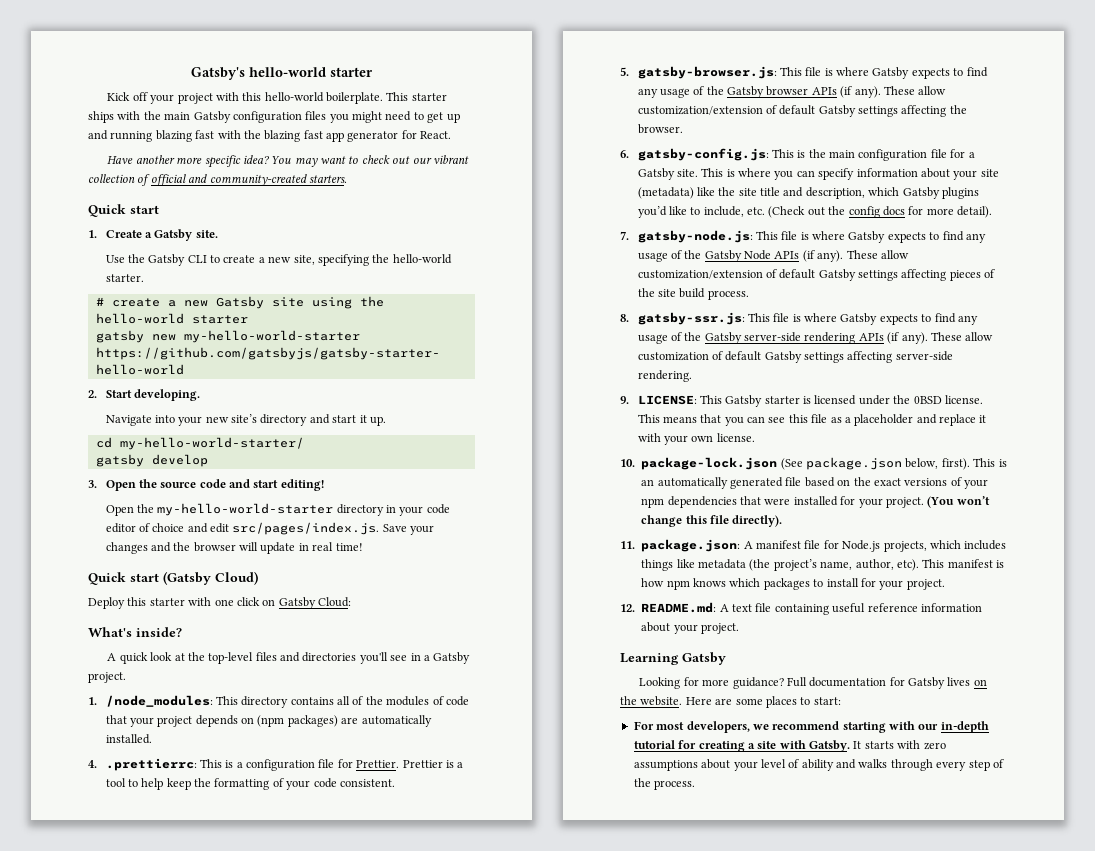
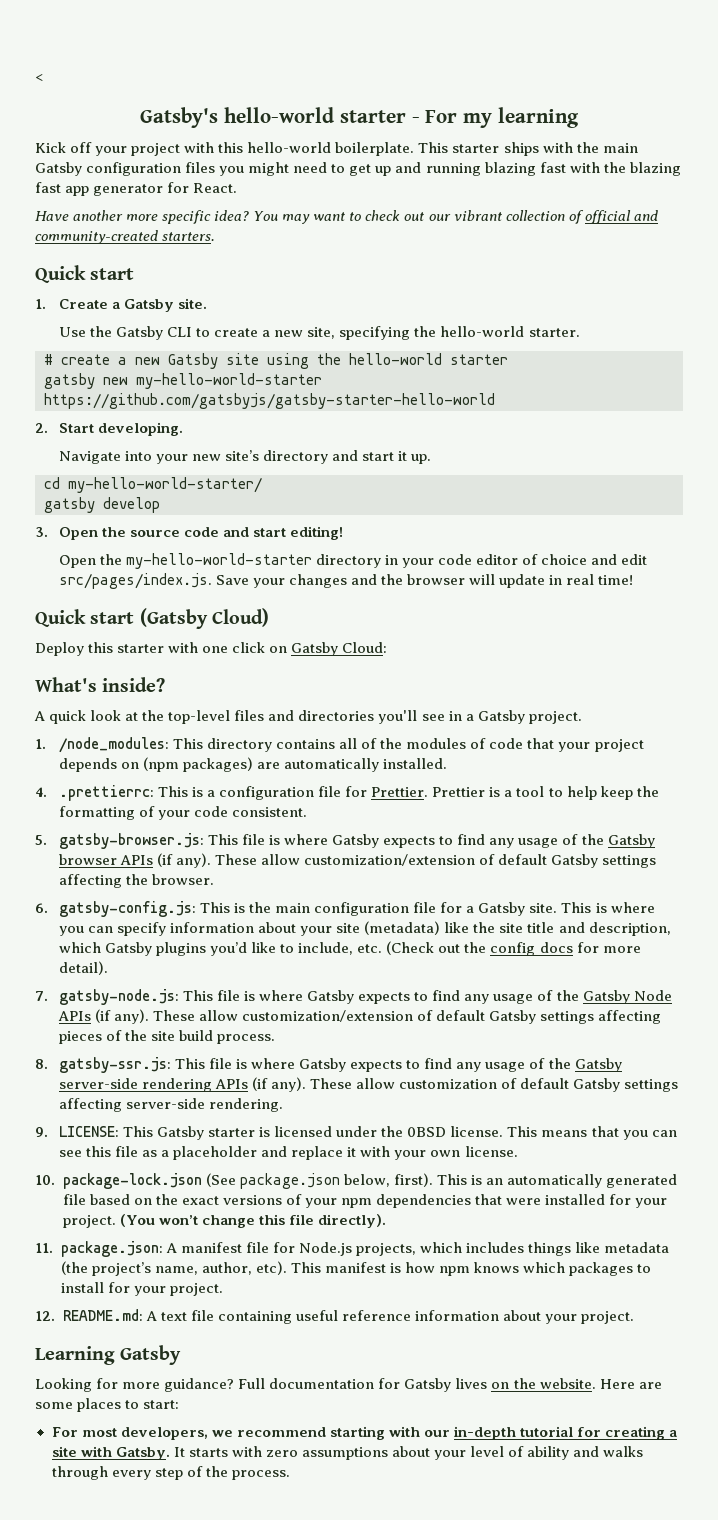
+ <
- Gatsby's hello-world starter
+ Gatsby's hello-world starter - For my learning

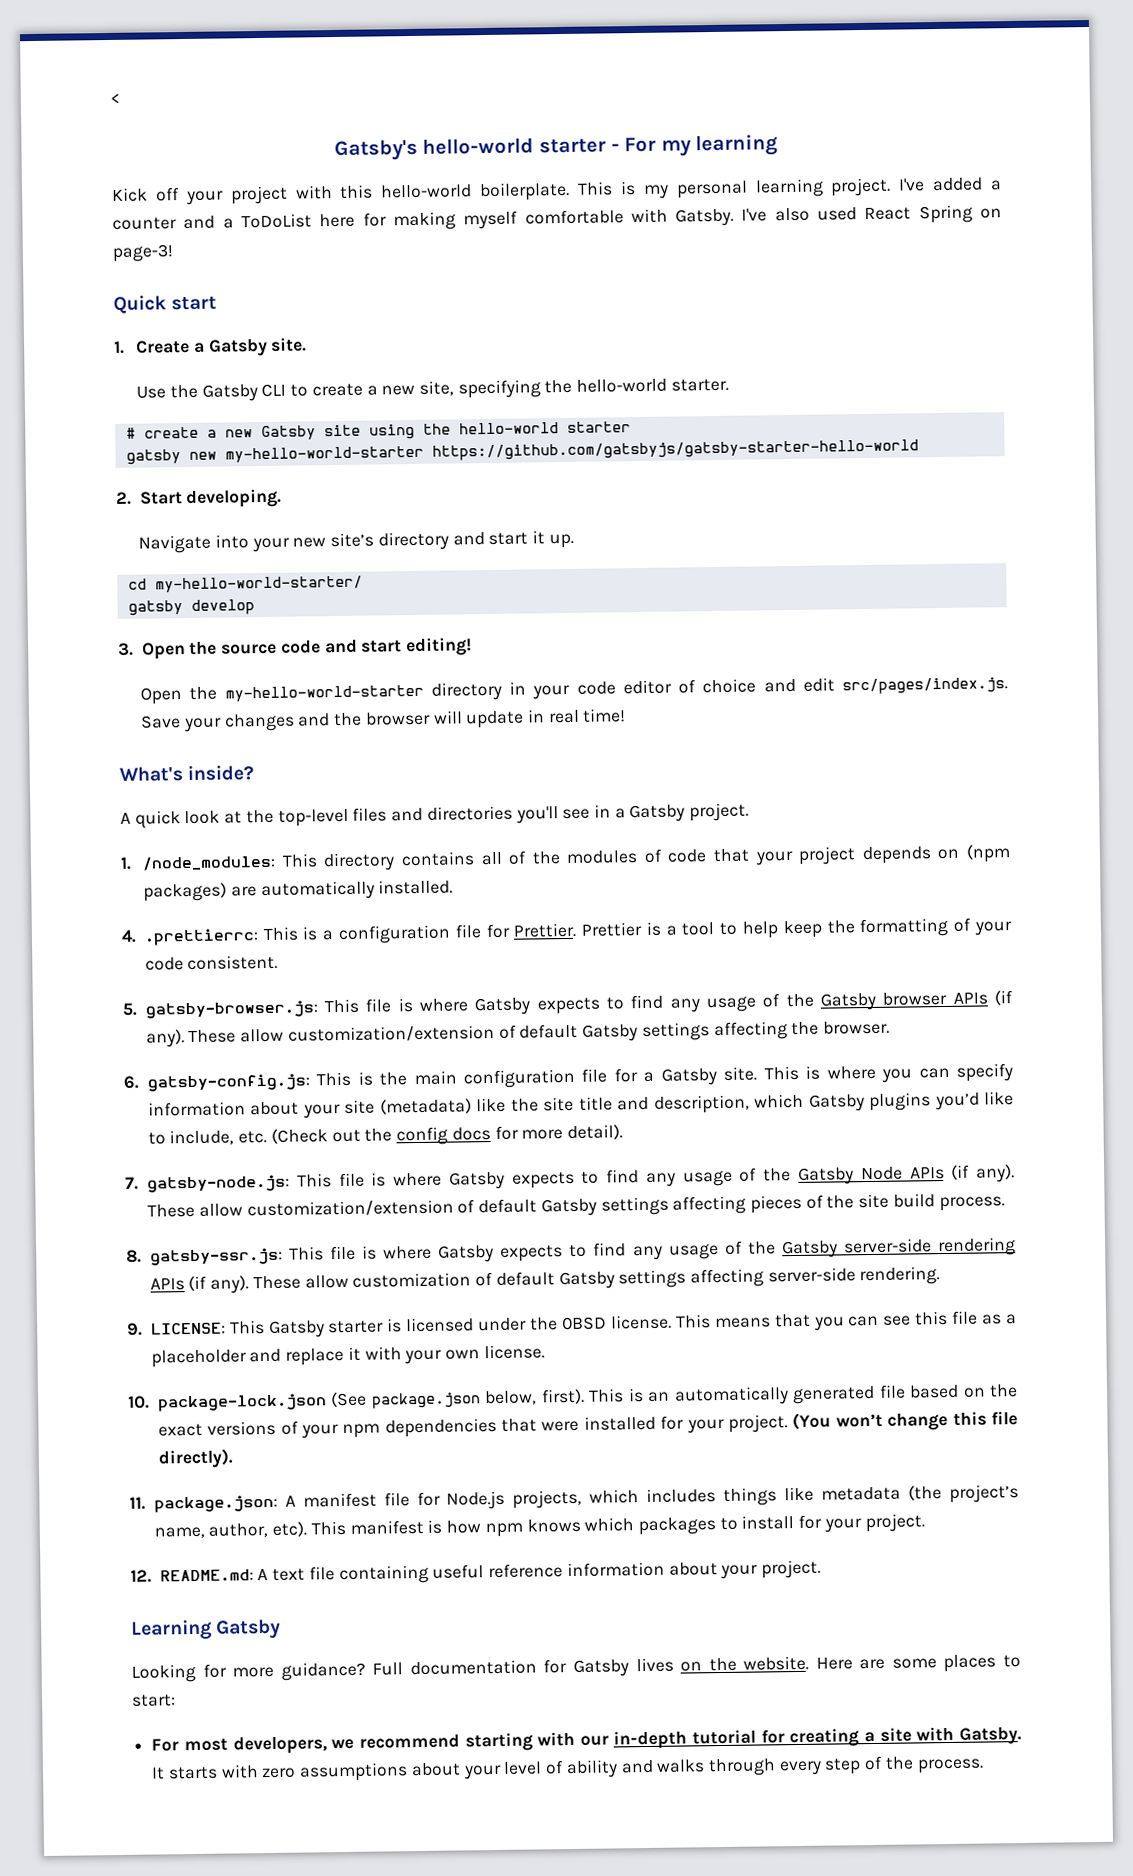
- This starter ships with the main Gatsby configuration files you might need to get up and running blazing fast with the blazing fast app generator for React.
- Have another more specific idea? You may want to check out our vibrant collection of official and community-created starters.
+ This is my personal learning project. I've added a counter and a ToDoList here for making myself comfortable with Gatsby. I've also used React Spring on page-3!
- Quick start (Gatsby Cloud)
- Deploy this starter with one click on Gatsby Cloud:

